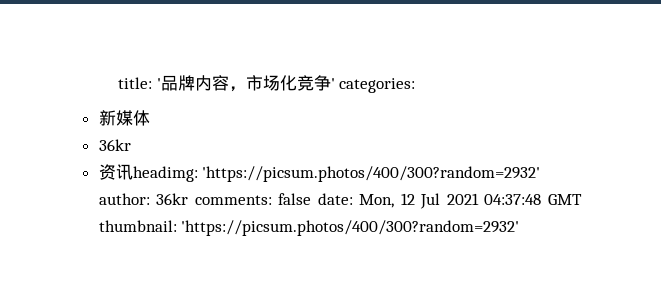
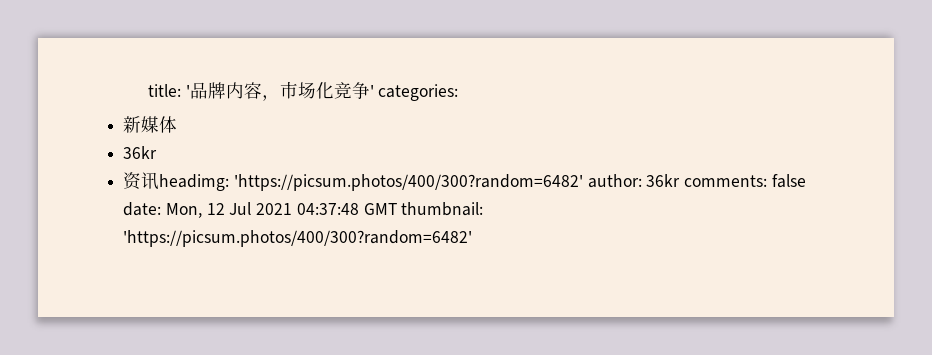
- 资讯headimg: 'https://picsum.photos/400/300?random=2932' author: 36kr comments: false date: Mon, 12 Jul 2021 04:37:48 GMT thumbnail: 'https://picsum.photos/400/300?random=2932'
+ 资讯headimg: 'https://picsum.photos/400/300?random=6482' author: 36kr comments: false date: Mon, 12 Jul 2021 04:37:48 GMT thumbnail: 'https://picsum.photos/400/300?random=6482'

